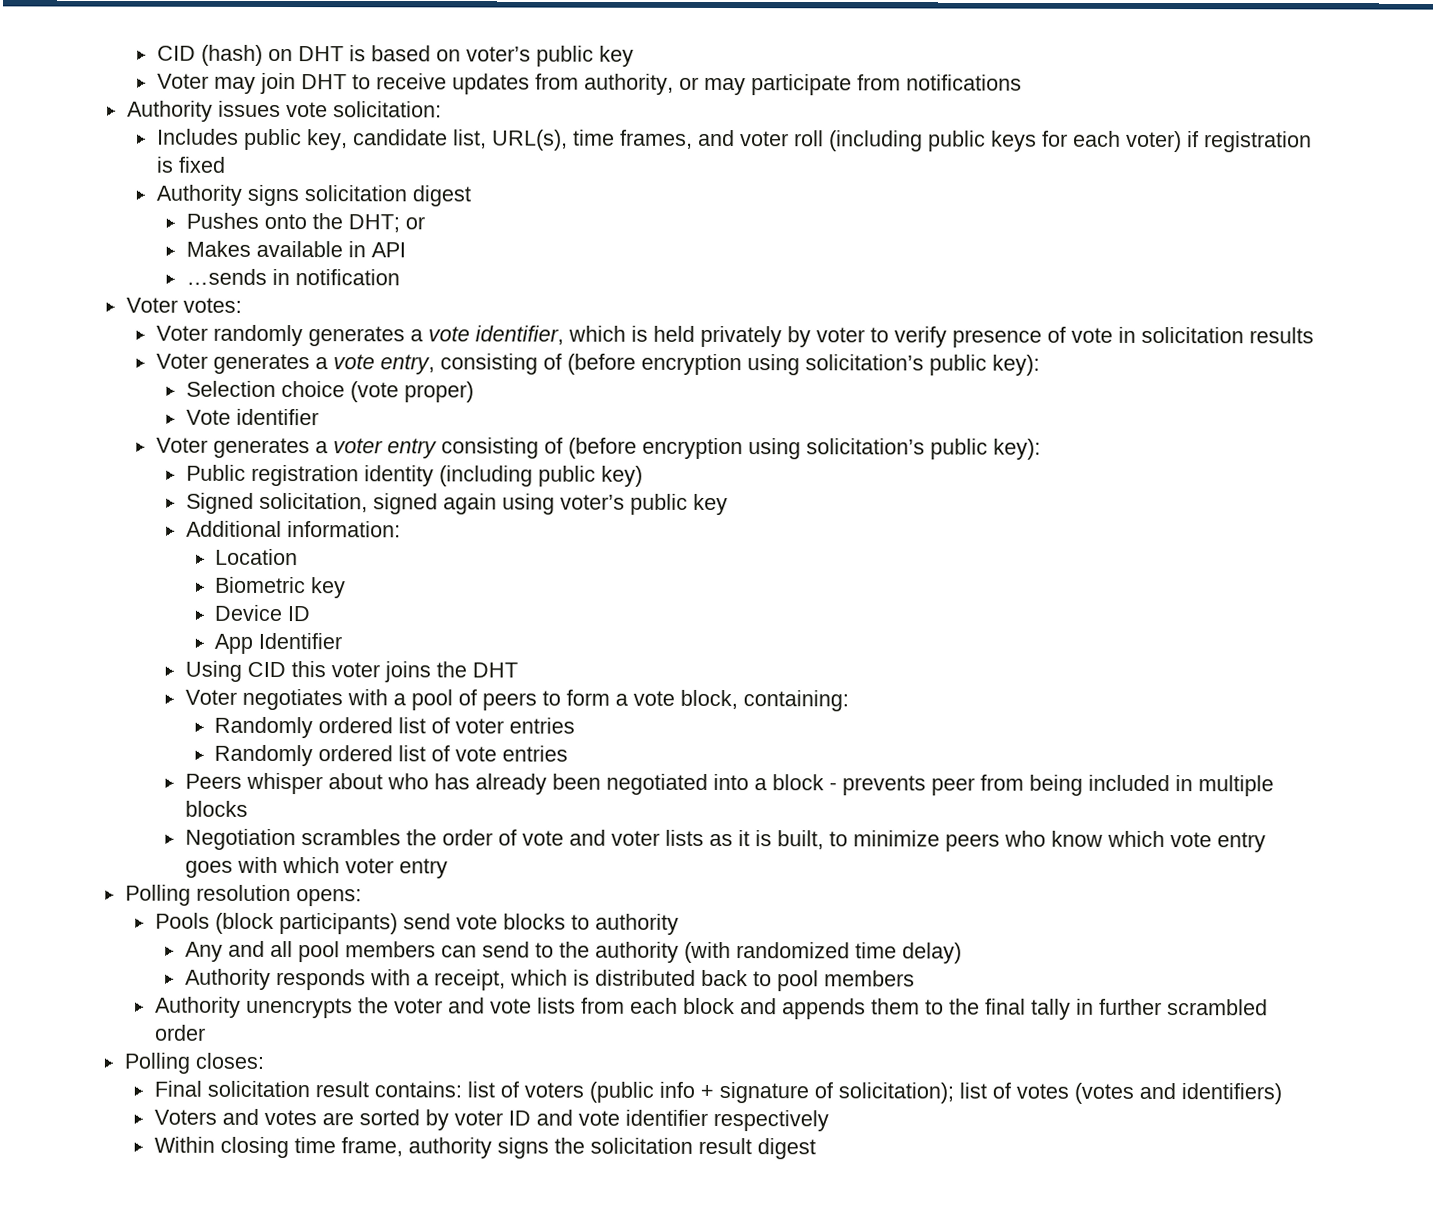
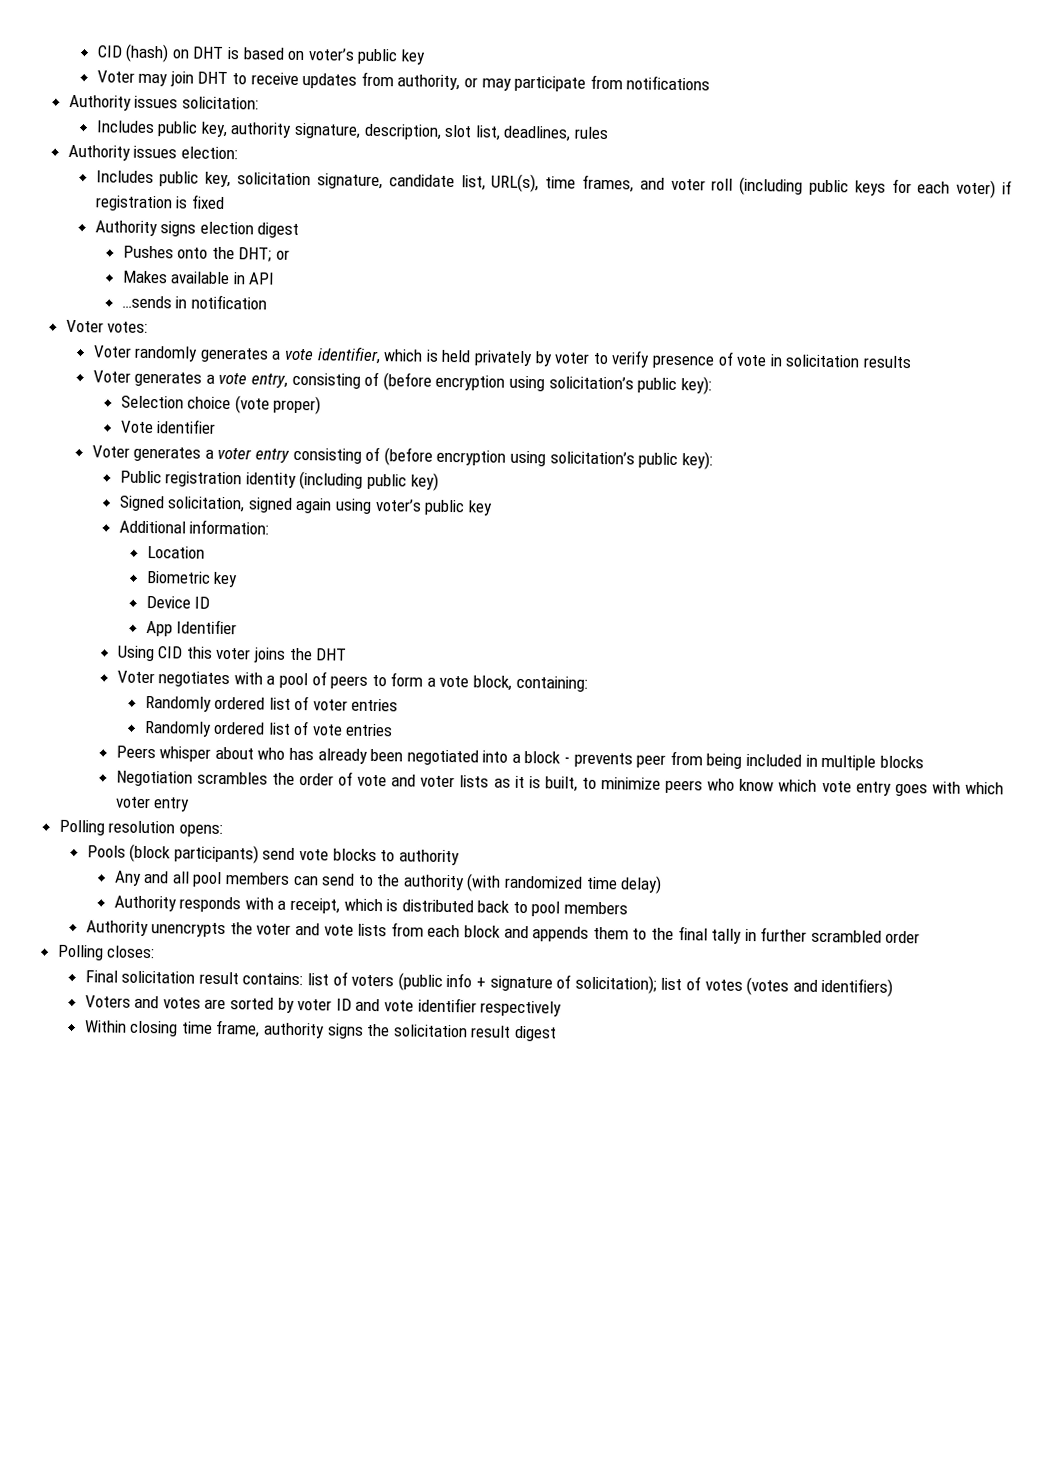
- Authority issues vote solicitation:
+ Authority issues solicitation:
- Includes public key, candidate list, URL(s), time frames, and voter roll (including public keys for each voter) if registration is fixed
+ Includes public key, authority signature, description, slot list, deadlines, rules
+ Authority issues election:
+ Includes public key, solicitation signature, candidate list, URL(s), time frames, and voter roll (including public keys for each voter) if registration is fixed
- Authority signs solicitation digest
+ Authority signs election digest

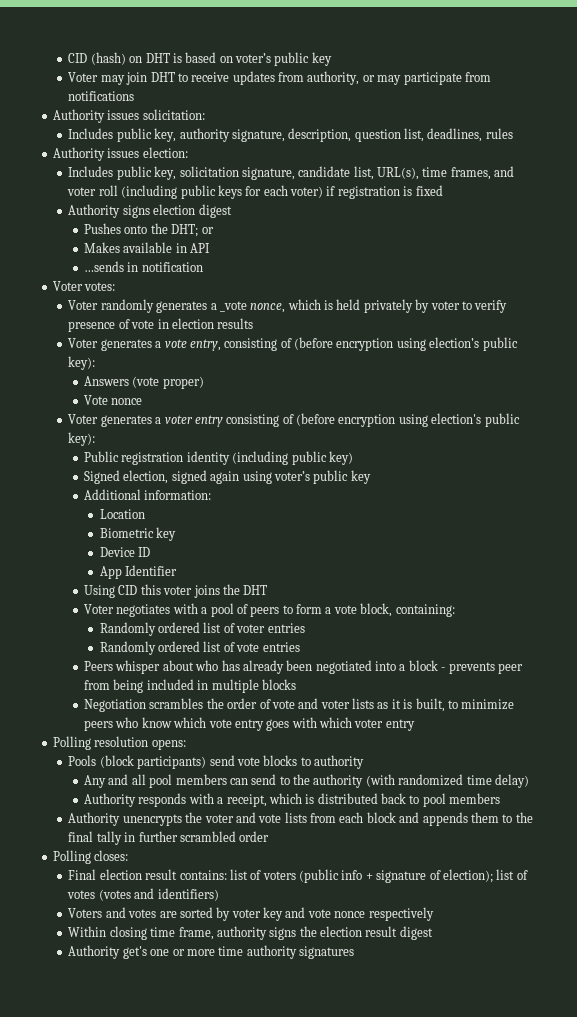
- Includes public key, authority signature, description, slot list, deadlines, rules
+ Includes public key, authority signature, description, question list, deadlines, rules
- Voter randomly generates a vote identifier, which is held privately by voter to verify presence of vote in solicitation results
+ Voter randomly generates a _vote nonce, which is held privately by voter to verify presence of vote in election results
- Voter generates a vote entry, consisting of (before encryption using solicitation’s public key):
- Selection choice (vote proper)
+ Voter generates a vote entry, consisting of (before encryption using election’s public key):
+ Answers (vote proper)
- Vote identifier
+ Vote nonce
- Voter generates a voter entry consisting of (before encryption using solicitation’s public key):
+ Voter generates a voter entry consisting of (before encryption using election's public key):
- Signed solicitation, signed again using voter’s public key
+ Signed election, signed again using voter’s public key
- Final solicitation result contains: list of voters (public info + signature of solicitation); list of votes (votes and identifiers)
+ Final election result contains: list of voters (public info + signature of election); list of votes (votes and identifiers)
- Voters and votes are sorted by voter ID and vote identifier respectively
+ Voters and votes are sorted by voter key and vote nonce respectively
- Within closing time frame, authority signs the solicitation result digest
+ Within closing time frame, authority signs the election result digest
+ Authority get's one or more time authority signatures

